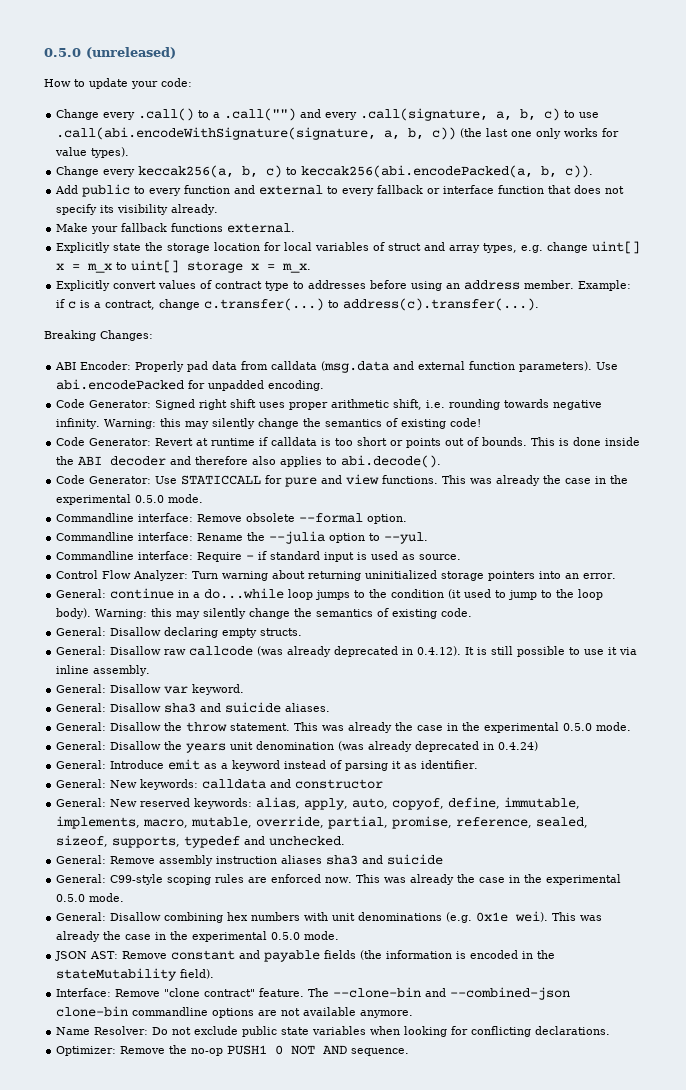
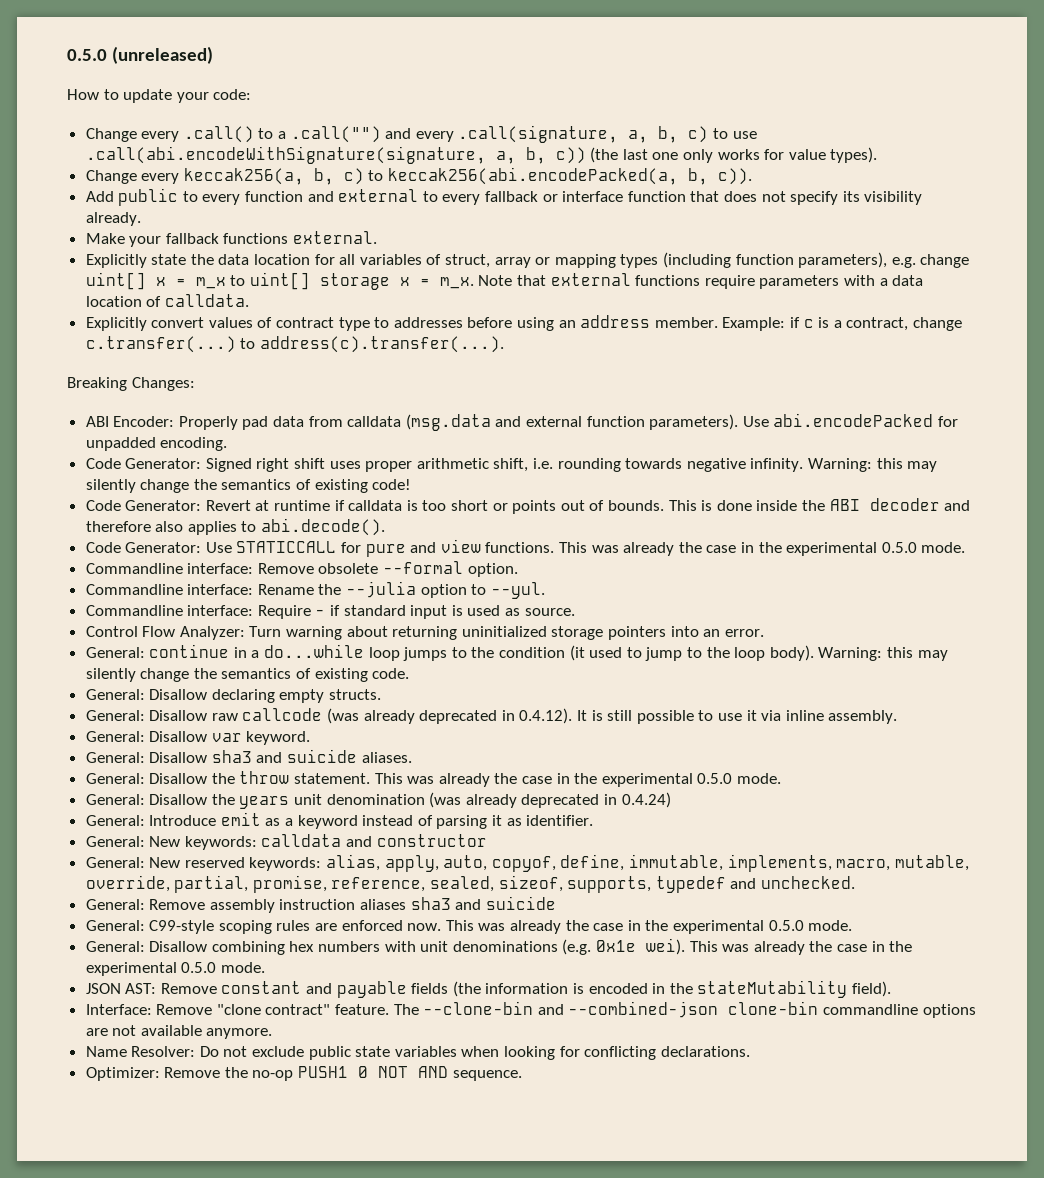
- Explicitly state the storage location for local variables of struct and array types, e.g. change uint[] x = m_x to uint[] storage x = m_x.
+ Explicitly state the data location for all variables of struct, array or mapping types (including function parameters), e.g. change uint[] x = m_x to uint[] storage x = m_x. Note that external functions require parameters with a data location of calldata.

